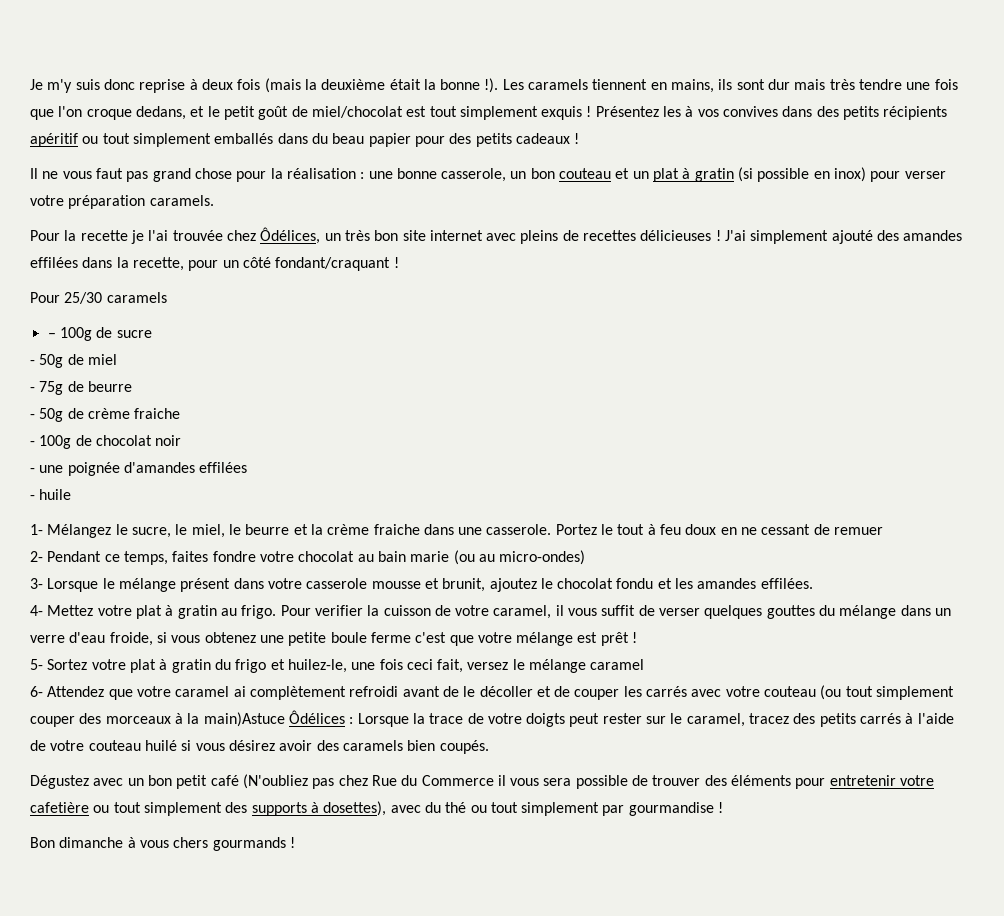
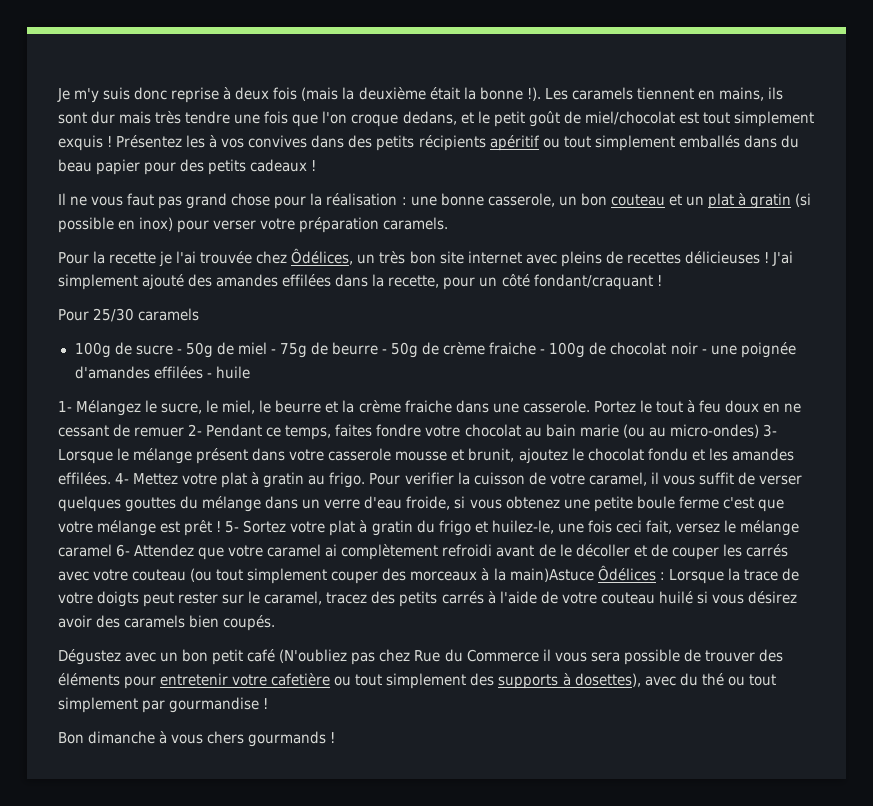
- – 100g de sucre
- - 50g de miel
- - 75g de beurre
- - 50g de crème fraiche
- - 100g de chocolat noir
- - une poignée d'amandes effilées
- - huile
+ 100g de sucre - 50g de miel - 75g de beurre - 50g de crème fraiche - 100g de chocolat noir - une poignée d'amandes effilées - huile
- Portez le tout à feu doux en ne cessant de remuer
- 2- Pendant ce temps, faites fondre votre chocolat au bain marie (ou au micro-ondes)
- 3- Lorsque le mélange présent dans votre casserole mousse et brunit, ajoutez le chocolat fondu et les amandes effilées.
- 4- Mettez votre plat à gratin au frigo.
+ Portez le tout à feu doux en ne cessant de remuer 2- Pendant ce temps, faites fondre votre chocolat au bain marie (ou au micro-ondes) 3- Lorsque le mélange présent dans votre casserole mousse et brunit, ajoutez le chocolat fondu et les amandes effilées. 4- Mettez votre plat à gratin au frigo.
- Pour verifier la cuisson de votre caramel, il vous suffit de verser quelques gouttes du mélange dans un verre d'eau froide, si vous obtenez une petite boule ferme c'est que votre mélange est prêt !
- 5- Sortez votre plat à gratin du frigo et huilez-le, une fois ceci fait, versez le mélange caramel
- 6- Attendez que votre caramel ai complètement refroidi avant de le décoller et de couper les carrés avec votre couteau (ou tout simplement couper des morceaux à la main)Astuce Ôdélices :
+ Pour verifier la cuisson de votre caramel, il vous suffit de verser quelques gouttes du mélange dans un verre d'eau froide, si vous obtenez une petite boule ferme c'est que votre mélange est prêt ! 5- Sortez votre plat à gratin du frigo et huilez-le, une fois ceci fait, versez le mélange caramel 6- Attendez que votre caramel ai complètement refroidi avant de le décoller et de couper les carrés avec votre couteau (ou tout simplement couper des morceaux à la main)Astuce Ôdélices :

